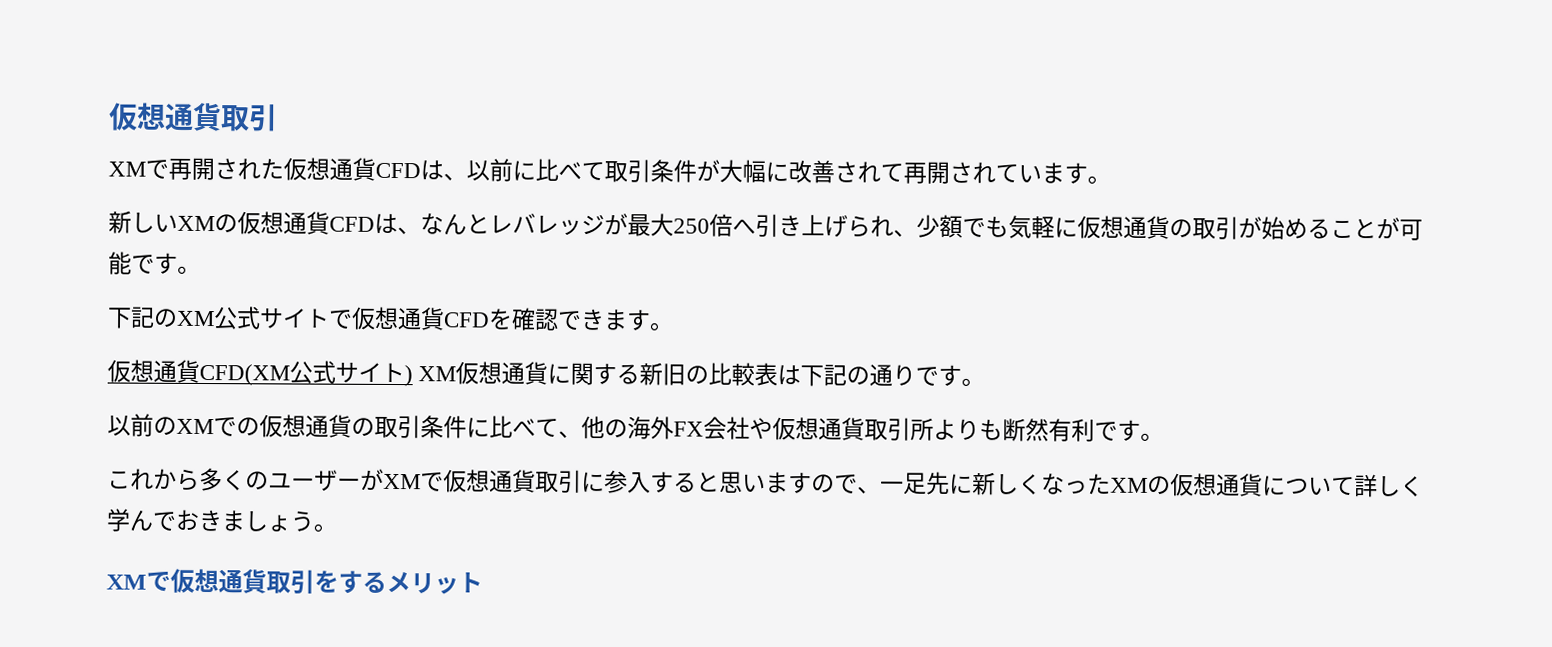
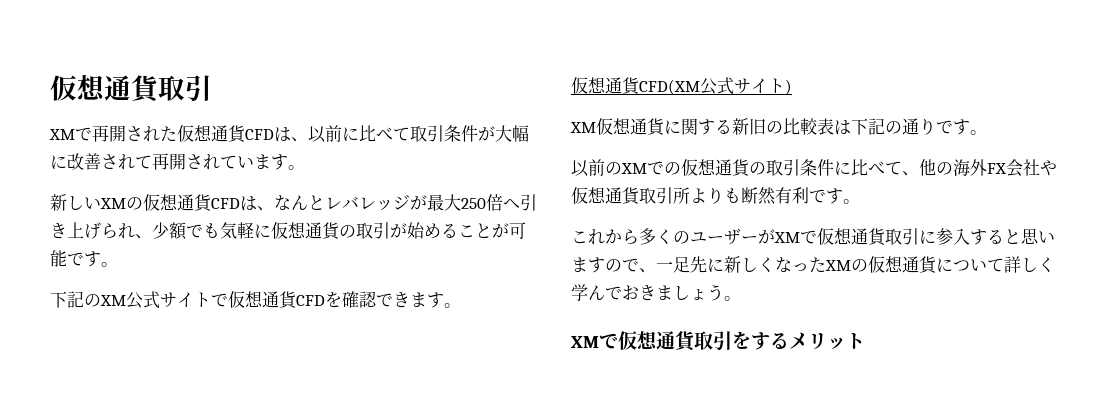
- 仮想通貨CFD(XM公式サイト) XM仮想通貨に関する新旧の比較表は下記の通りです。
+ 仮想通貨CFD(XM公式サイト)
+ XM仮想通貨に関する新旧の比較表は下記の通りです。

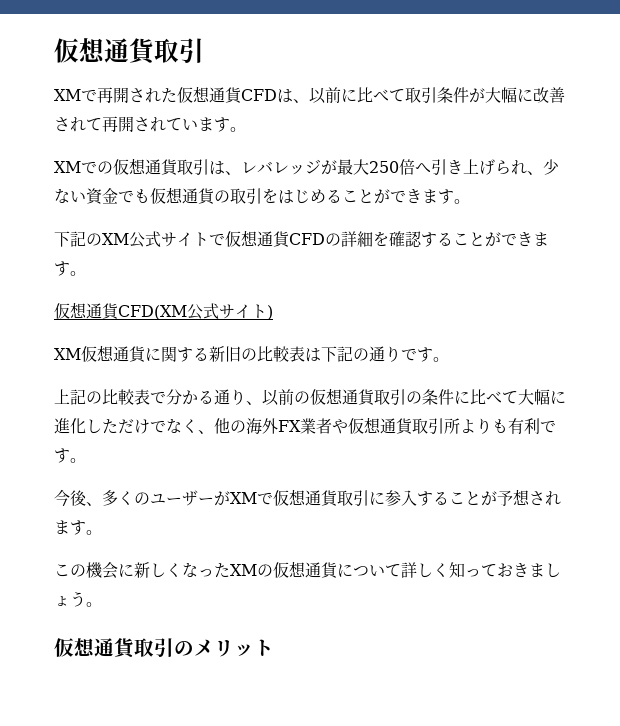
- 新しいXMの仮想通貨CFDは、なんとレバレッジが最大250倍へ引き上げられ、少額でも気軽に仮想通貨の取引が始めることが可能です。
+ XMでの仮想通貨取引は、レバレッジが最大250倍へ引き上げられ、少ない資金でも仮想通貨の取引をはじめることができます。
- 下記のXM公式サイトで仮想通貨CFDを確認できます。
+ 下記のXM公式サイトで仮想通貨CFDの詳細を確認することができます。
- 以前のXMでの仮想通貨の取引条件に比べて、他の海外FX会社や仮想通貨取引所よりも断然有利です。
+ 上記の比較表で分かる通り、以前の仮想通貨取引の条件に比べて大幅に進化しただけでなく、他の海外FX業者や仮想通貨取引所よりも有利です。
- これから多くのユーザーがXMで仮想通貨取引に参入すると思いますので、一足先に新しくなったXMの仮想通貨について詳しく学んでおきましょう。
+ 今後、多くのユーザーがXMで仮想通貨取引に参入することが予想されます。
+ この機会に新しくなったXMの仮想通貨について詳しく知っておきましょう。
- XMで仮想通貨取引をするメリット
+ 仮想通貨取引のメリット

